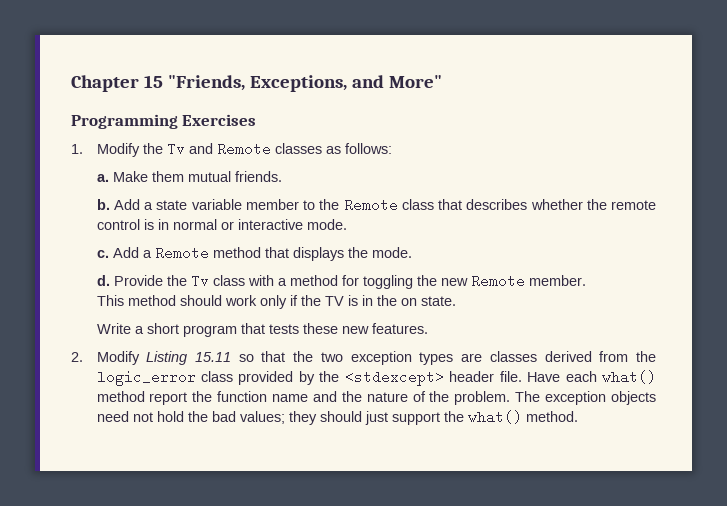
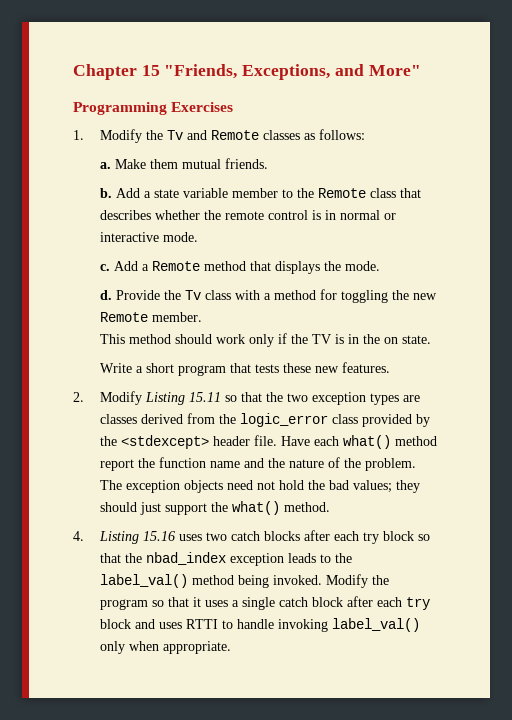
+ 4. Listing 15.16 uses two catch blocks after each try block so that the nbad_index exception leads to the label_val() method being invoked. Modify the program so that it uses a single catch block after each try block and uses RTTI to handle invoking label_val() only when appropriate.

